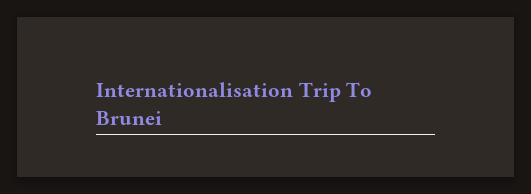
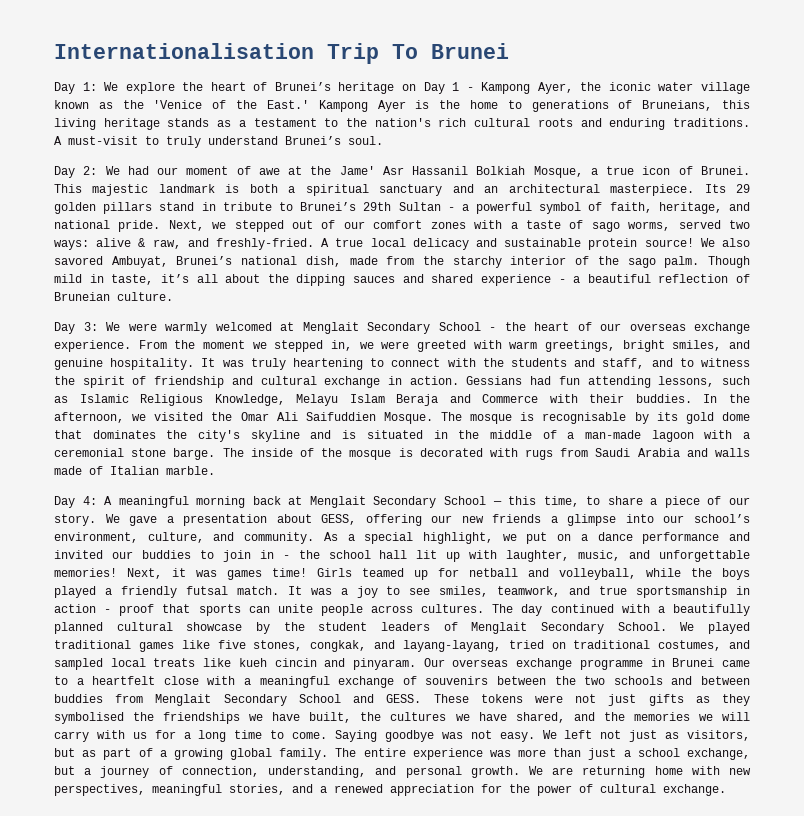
+ Day 1: We explore the heart of Brunei’s heritage on Day 1 - Kampong Ayer, the iconic water village known as the 'Venice of the East.' Kampong Ayer is the home to generations of Bruneians, this living heritage stands as a testament to the nation's rich cultural roots and enduring traditions. A must-visit to truly understand Brunei’s soul.
+ Day 2: We had our moment of awe at the Jame' Asr Hassanil Bolkiah Mosque, a true icon of Brunei. This majestic landmark is both a spiritual sanctuary and an architectural masterpiece. Its 29 golden pillars stand in tribute to Brunei’s 29th Sultan - a powerful symbol of faith, heritage, and national pride. Next, we stepped out of our comfort zones with a taste of sago worms, served two ways: alive & raw, and freshly-fried. A true local delicacy and sustainable protein source! We also savored Ambuyat, Brunei’s national dish, made from the starchy interior of the sago palm. Though mild in taste, it’s all about the dipping sauces and shared experience - a beautiful reflection of Bruneian culture.
+ Day 3: We were warmly welcomed at Menglait Secondary School - the heart of our overseas exchange experience. From the moment we stepped in, we were greeted with warm greetings, bright smiles, and genuine hospitality. It was truly heartening to connect with the students and staff, and to witness the spirit of friendship and cultural exchange in action. Gessians had fun attending lessons, such as Islamic Religious Knowledge, Melayu Islam Beraja and Commerce with their buddies. In the afternoon, we visited the Omar Ali Saifuddien Mosque. The mosque is recognisable by its gold dome that dominates the city's skyline and is situated in the middle of a man-made lagoon with a ceremonial stone barge. The inside of the mosque is decorated with rugs from Saudi Arabia and walls made of Italian marble.
+ Day 4: A meaningful morning back at Menglait Secondary School — this time, to share a piece of our story. We gave a presentation about GESS, offering our new friends a glimpse into our school’s environment, culture, and community. As a special highlight, we put on a dance performance and invited our buddies to join in - the school hall lit up with laughter, music, and unforgettable memories! Next, it was games time! Girls teamed up for netball and volleyball, while the boys played a friendly futsal match. It was a joy to see smiles, teamwork, and true sportsmanship in action - proof that sports can unite people across cultures. The day continued with a beautifully planned cultural showcase by the student leaders of Menglait Secondary School. We played traditional games like five stones, congkak, and layang-layang, tried on traditional costumes, and sampled local treats like kueh cincin and pinyaram. Our overseas exchange programme in Brunei came to a heartfelt close with a meaningful exchange of souvenirs between the two schools and between buddies from Menglait Secondary School and GESS. These tokens were not just gifts as they symbolised the friendships we have built, the cultures we have shared, and the memories we will carry with us for a long time to come. Saying goodbye was not easy. We left not just as visitors, but as part of a growing global family. The entire experience was more than just a school exchange, but a journey of connection, understanding, and personal growth. We are returning home with new perspectives, meaningful stories, and a renewed appreciation for the power of cultural exchange.

